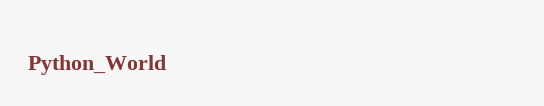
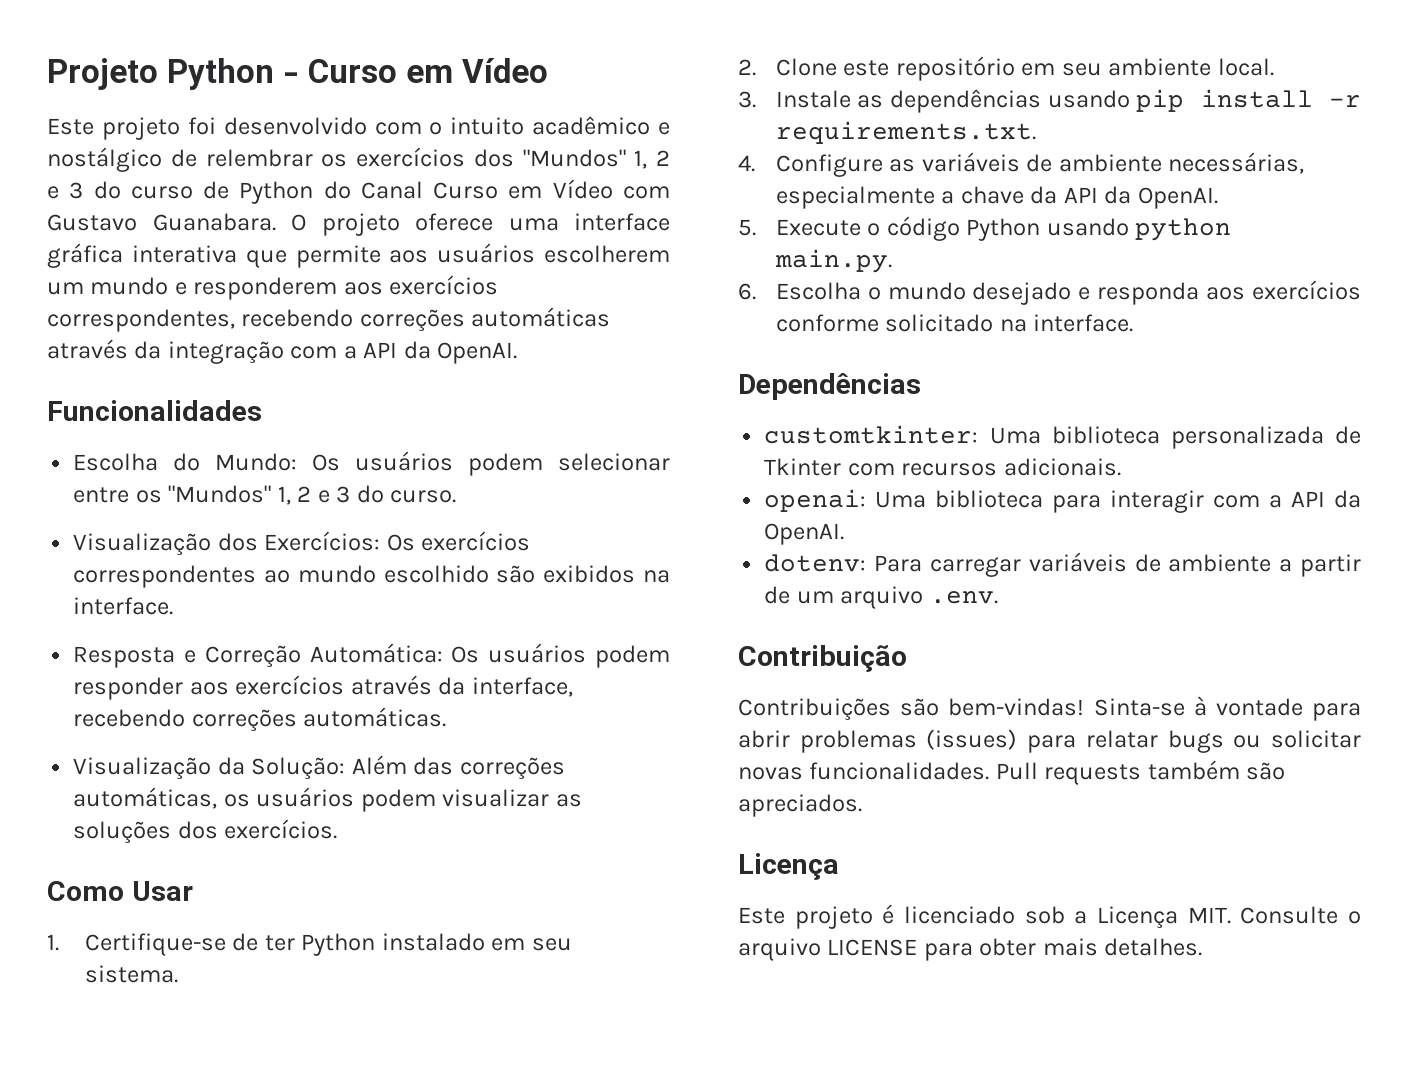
- Python_World
+ Projeto Python - Curso em Vídeo
+ Este projeto foi desenvolvido com o intuito acadêmico e nostálgico de relembrar os exercícios dos "Mundos" 1, 2 e 3 do curso de Python do Canal Curso em Vídeo com Gustavo Guanabara. O projeto oferece uma interface gráfica interativa que permite aos usuários escolherem um mundo e responderem aos exercícios correspondentes, recebendo correções automáticas através da integração com a API da OpenAI.
+ Funcionalidades
+ Escolha do Mundo: Os usuários podem selecionar entre os "Mundos" 1, 2 e 3 do curso.
+ Visualização dos Exercícios: Os exercícios correspondentes ao mundo escolhido são exibidos na interface.
+ Resposta e Correção Automática: Os usuários podem responder aos exercícios através da interface, recebendo correções automáticas.
+ Visualização da Solução: Além das correções automáticas, os usuários podem visualizar as soluções dos exercícios.
+ Como Usar
+ 1. Certifique-se de ter Python instalado em seu sistema.
+ 2. Clone este repositório em seu ambiente local.
+ 3. Instale as dependências usando pip install -r requirements.txt.
+ 4. Configure as variáveis de ambiente necessárias, especialmente a chave da API da OpenAI.
+ 5. Execute o código Python usando python main.py.
+ 6. Escolha o mundo desejado e responda aos exercícios conforme solicitado na interface.
+ Dependências
+ customtkinter: Uma biblioteca personalizada de Tkinter com recursos adicionais.
+ openai: Uma biblioteca para interagir com a API da OpenAI.
+ dotenv: Para carregar variáveis de ambiente a partir de um arquivo .env.
+ Contribuição
+ Contribuições são bem-vindas! Sinta-se à vontade para abrir problemas (issues) para relatar bugs ou solicitar novas funcionalidades. Pull requests também são apreciados.
+ Licença
+ Este projeto é licenciado sob a Licença MIT. Consulte o arquivo LICENSE para obter mais detalhes.

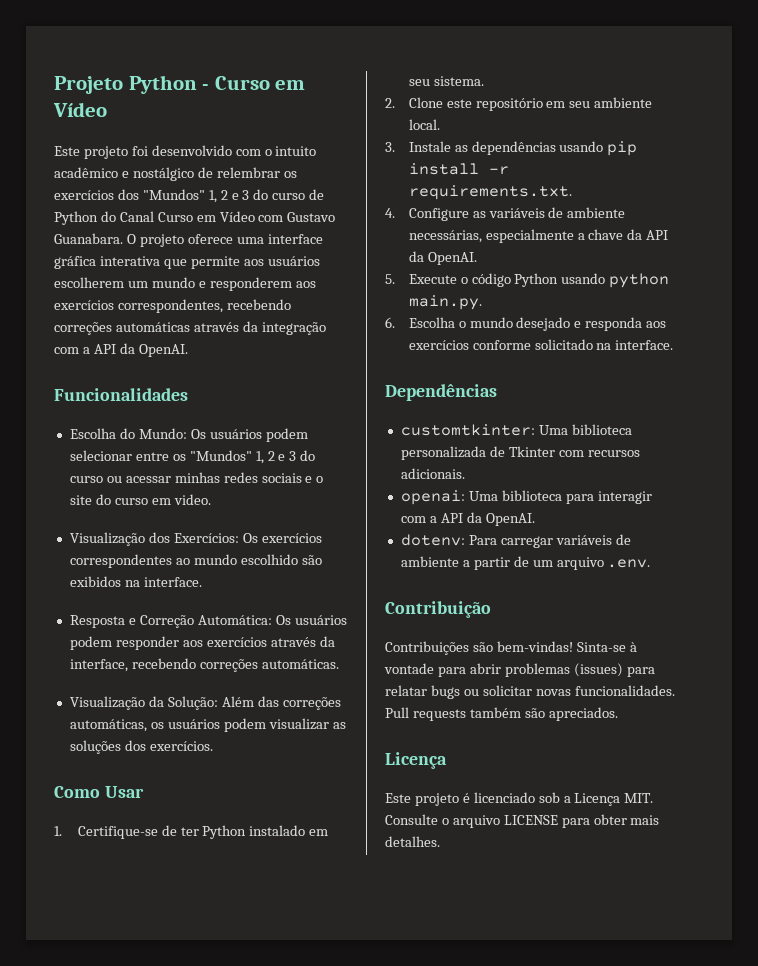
- Escolha do Mundo: Os usuários podem selecionar entre os "Mundos" 1, 2 e 3 do curso.
+ Escolha do Mundo: Os usuários podem selecionar entre os "Mundos" 1, 2 e 3 do curso ou acessar minhas redes sociais e o site do curso em video.

